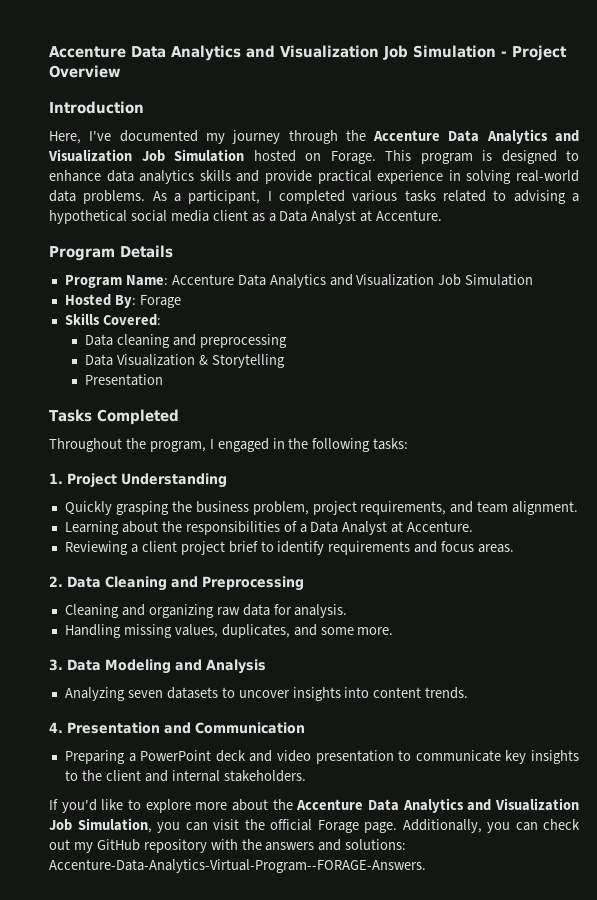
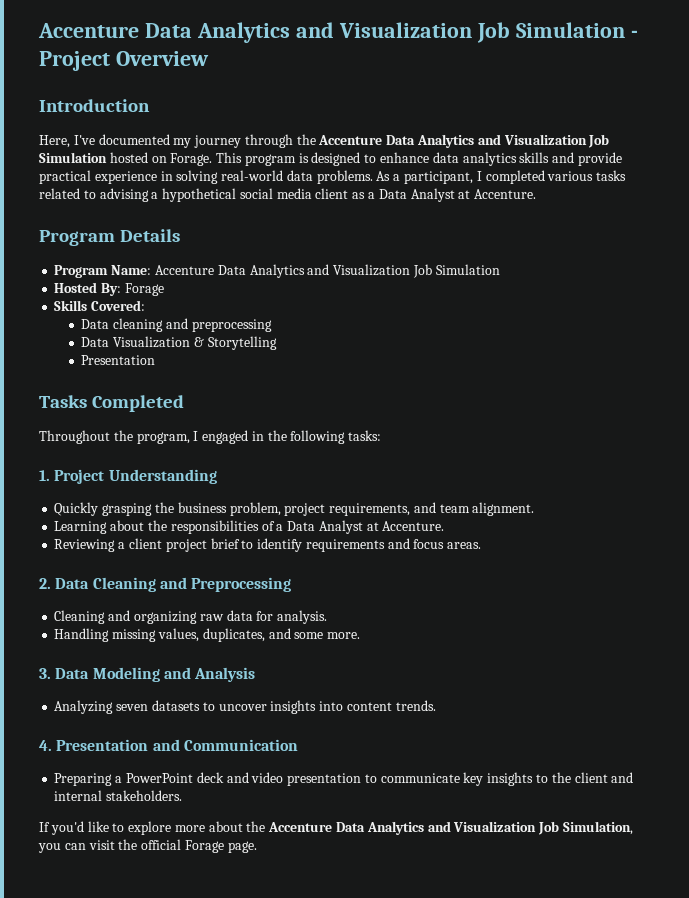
- Additionally, you can check out my GitHub repository with the answers and solutions: Accenture-Data-Analytics-Virtual-Program--FORAGE-Answers.

